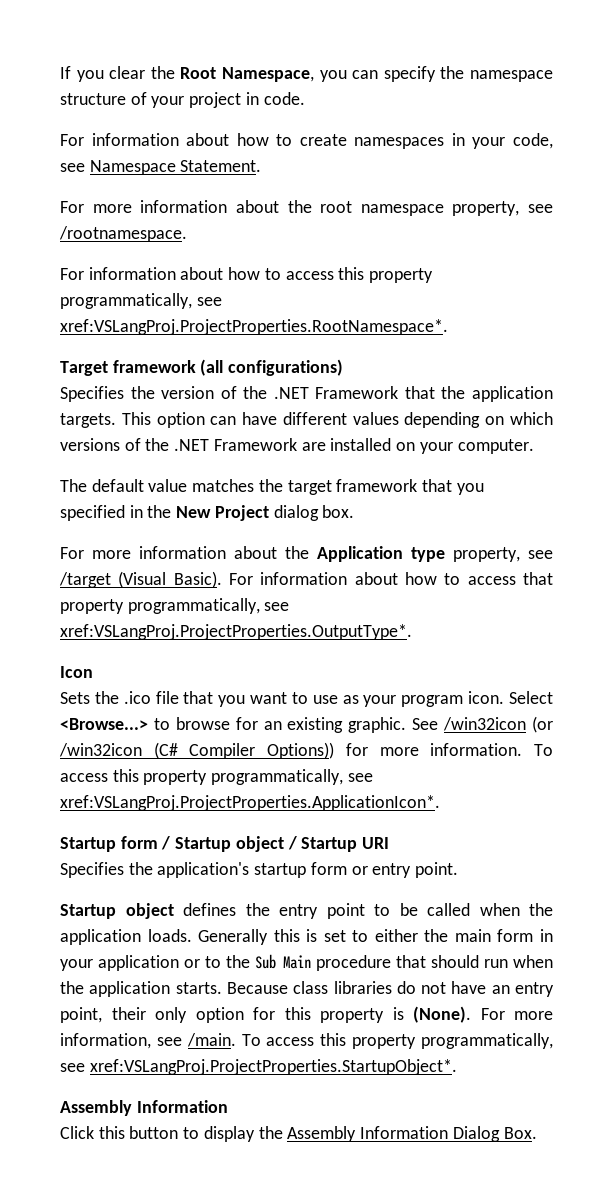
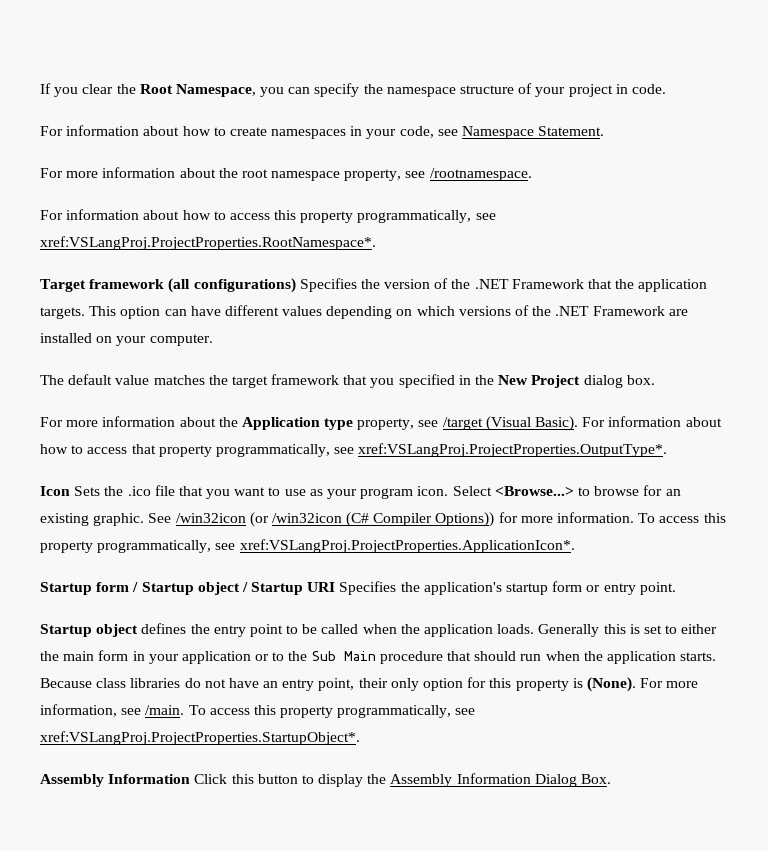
- Target framework (all configurations)
- Specifies the version of the .NET Framework that the application targets.
+ Target framework (all configurations) Specifies the version of the .NET Framework that the application targets.
- Icon
- Sets the .ico file that you want to use as your program icon.
+ Icon Sets the .ico file that you want to use as your program icon.
- Startup form / Startup object / Startup URI
- Specifies the application's startup form or entry point.
+ Startup form / Startup object / Startup URI Specifies the application's startup form or entry point.
  To access this property programmatically, see xref:VSLangProj.ProjectProperties.StartupObject*.
- Assembly Information
- Click this button to display the Assembly Information Dialog Box.
+ Assembly Information Click this button to display the Assembly Information Dialog Box.

